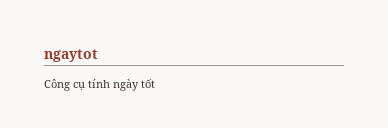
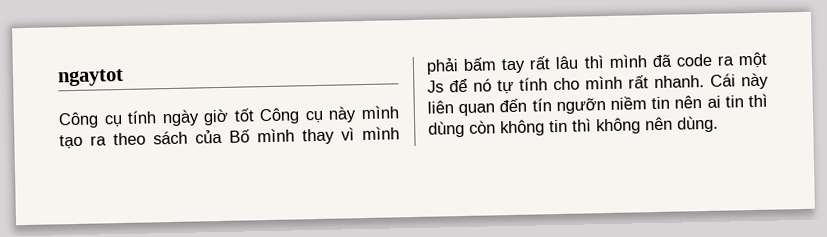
- Công cụ tính ngày tốt
+ Công cụ tính ngày giờ tốt Công cụ này mình tạo ra theo sách của Bố mình thay vì mình phải bấm tay rất lâu thì mình đã code ra một Js để nó tự tính cho mình rất nhanh. Cái này liên quan đến tín ngưỡn niềm tin nên ai tin thì dùng còn không tin thì không nên dùng.

